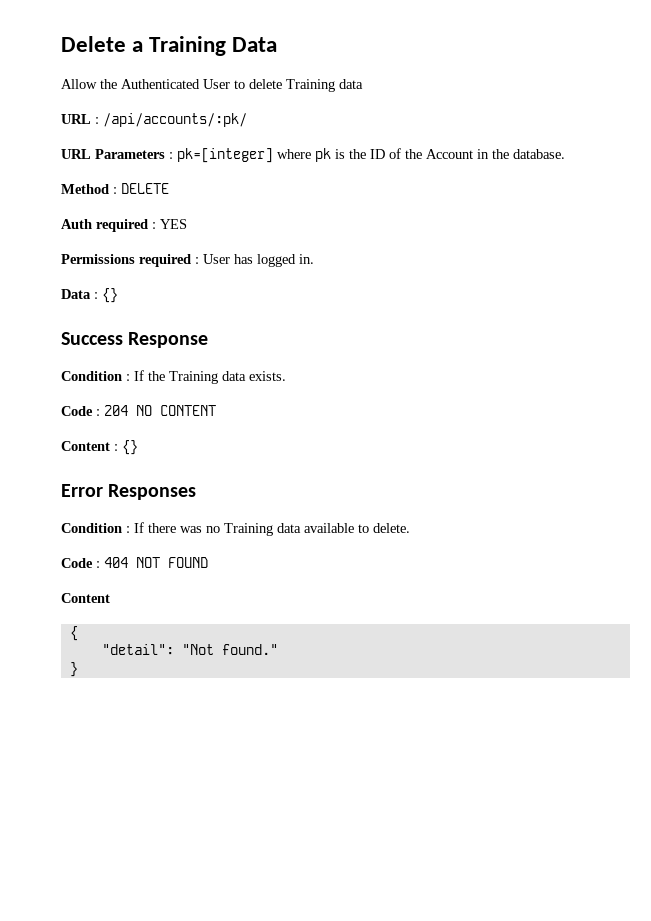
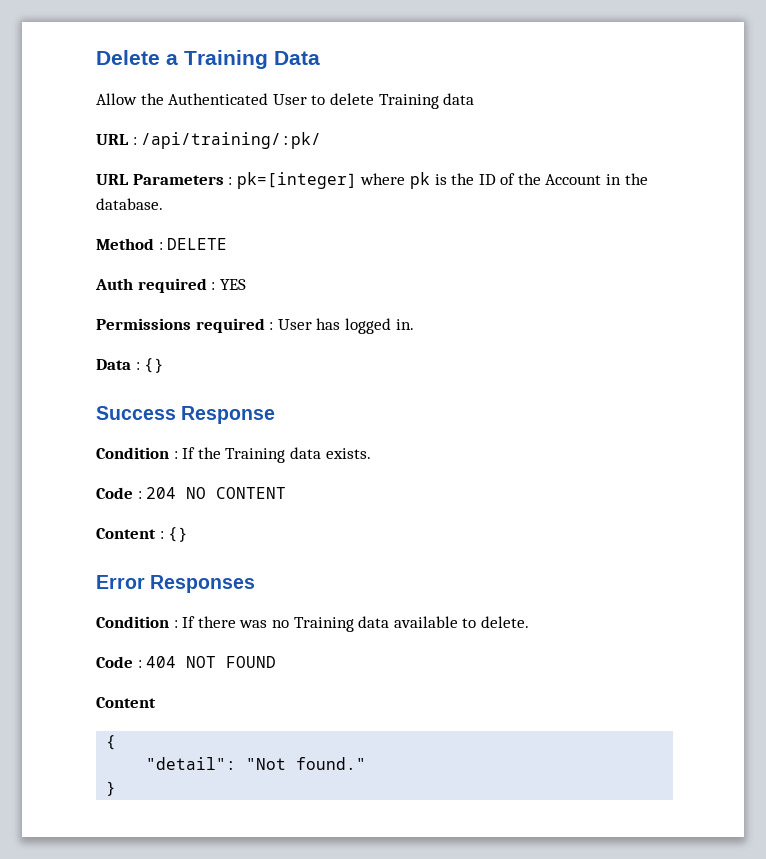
- URL : /api/accounts/:pk/
+ URL : /api/training/:pk/

